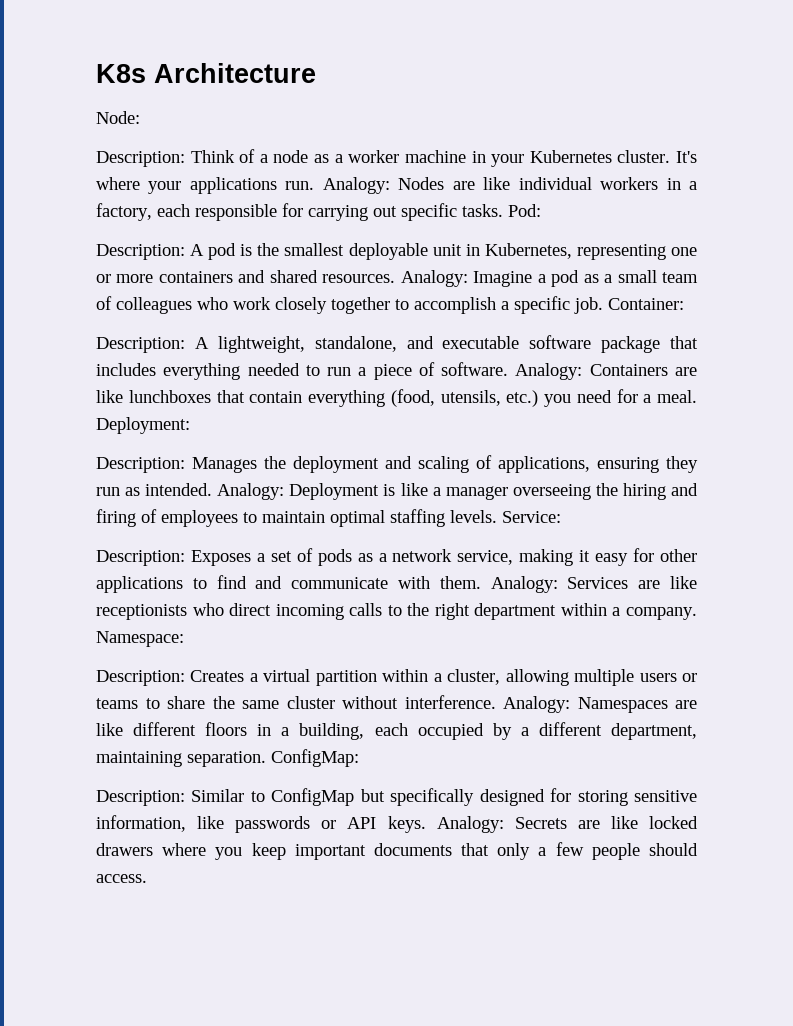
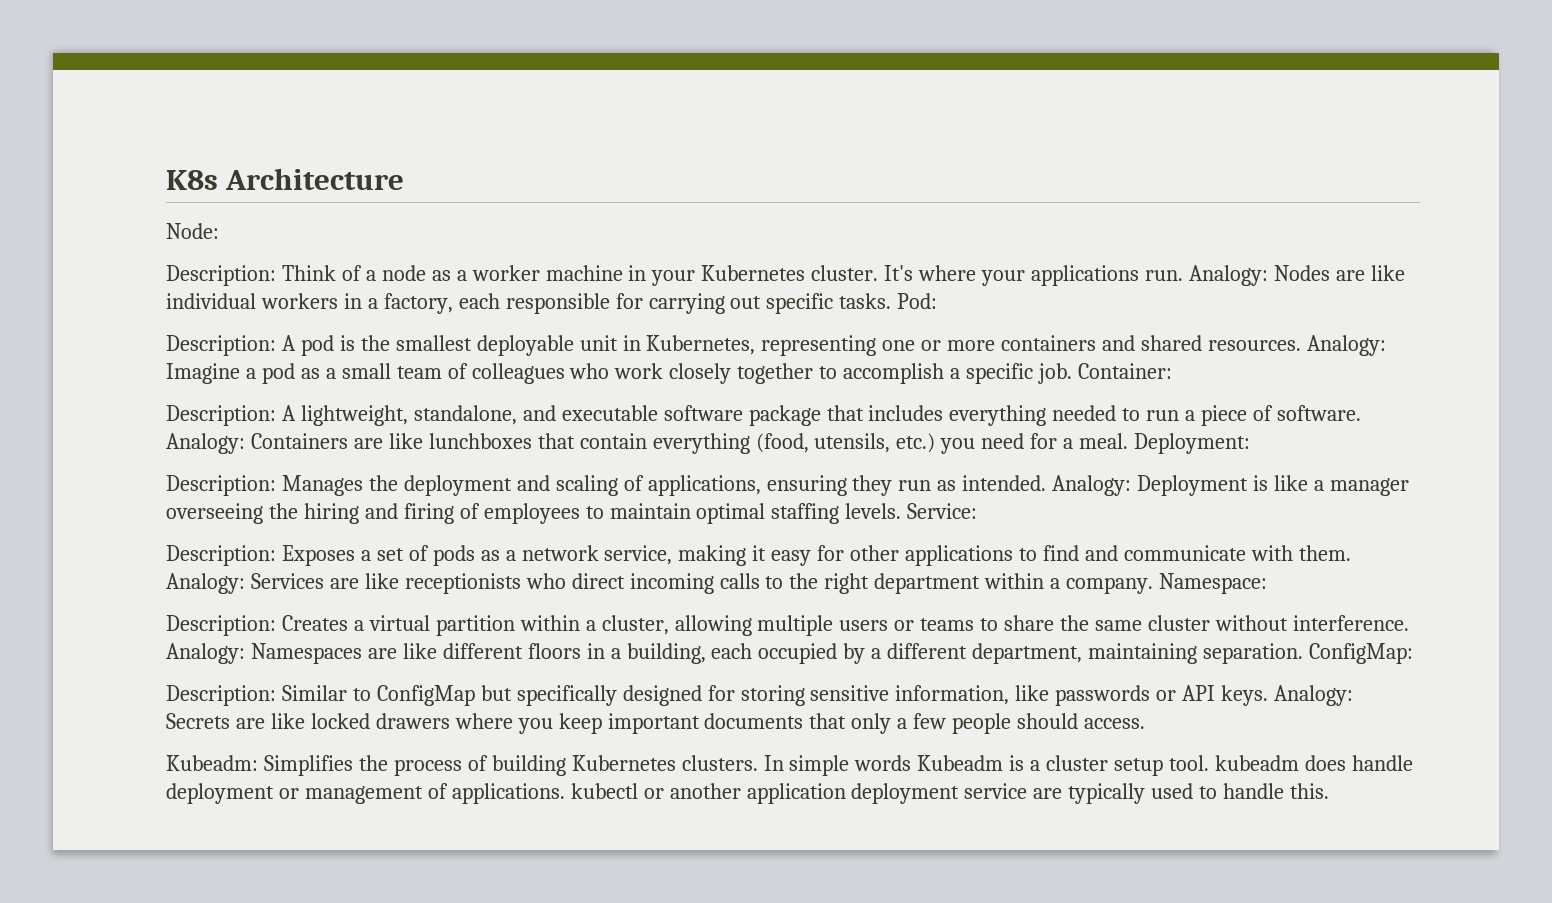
+ Kubeadm: Simplifies the process of building Kubernetes clusters. In simple words Kubeadm is a cluster setup tool. kubeadm does handle deployment or management of applications. kubectl or another application deployment service are typically used to handle this.

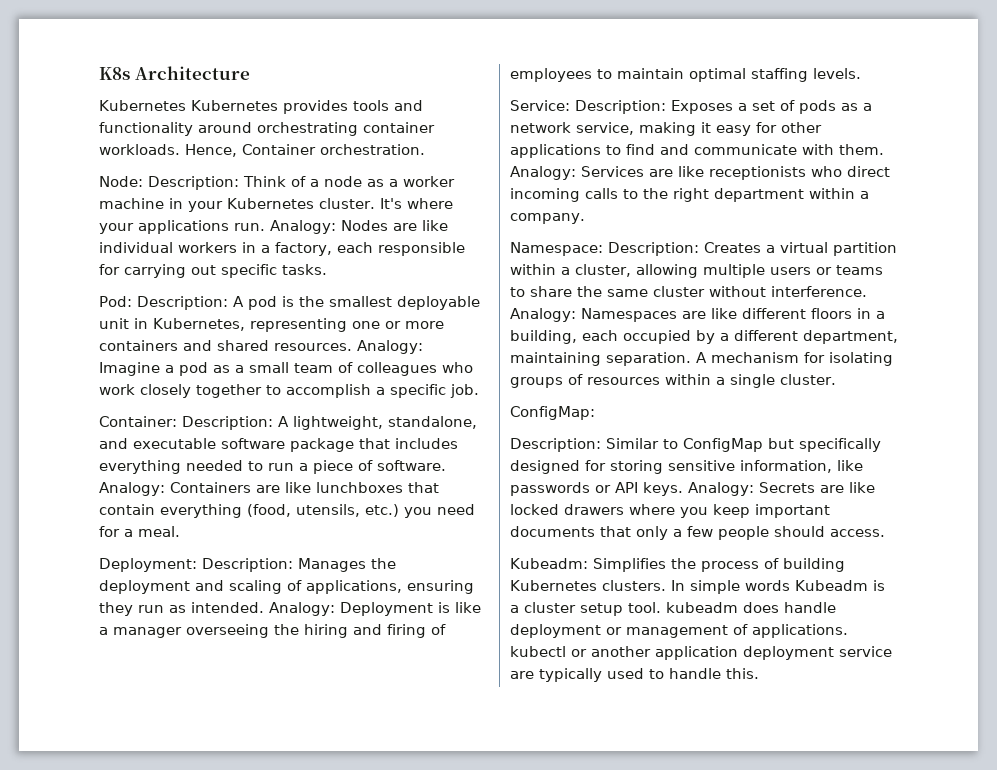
+ Kubernetes Kubernetes provides tools and functionality around orchestrating container workloads. Hence, Container orchestration.
- Node:
- Description: Think of a node as a worker machine in your Kubernetes cluster.
+ Node: Description: Think of a node as a worker machine in your Kubernetes cluster.
- Analogy: Nodes are like individual workers in a factory, each responsible for carrying out specific tasks. Pod:
- Description: A pod is the smallest deployable unit in Kubernetes, representing one or more containers and shared resources.
+ Analogy: Nodes are like individual workers in a factory, each responsible for carrying out specific tasks.
+ Pod: Description: A pod is the smallest deployable unit in Kubernetes, representing one or more containers and shared resources.
- Analogy: Imagine a pod as a small team of colleagues who work closely together to accomplish a specific job. Container:
- Description: A lightweight, standalone, and executable software package that includes everything needed to run a piece of software.
+ Analogy: Imagine a pod as a small team of colleagues who work closely together to accomplish a specific job.
+ Container: Description: A lightweight, standalone, and executable software package that includes everything needed to run a piece of software.
- Analogy: Containers are like lunchboxes that contain everything (food, utensils, etc.) you need for a meal. Deployment:
- Description: Manages the deployment and scaling of applications, ensuring they run as intended.
+ Analogy: Containers are like lunchboxes that contain everything (food, utensils, etc.) you need for a meal.
+ Deployment: Description: Manages the deployment and scaling of applications, ensuring they run as intended.
- Analogy: Deployment is like a manager overseeing the hiring and firing of employees to maintain optimal staffing levels. Service:
- Description: Exposes a set of pods as a network service, making it easy for other applications to find and communicate with them.
+ Analogy: Deployment is like a manager overseeing the hiring and firing of employees to maintain optimal staffing levels.
+ Service: Description: Exposes a set of pods as a network service, making it easy for other applications to find and communicate with them.
- Analogy: Services are like receptionists who direct incoming calls to the right department within a company. Namespace:
- Description: Creates a virtual partition within a cluster, allowing multiple users or teams to share the same cluster without interference.
+ Analogy: Services are like receptionists who direct incoming calls to the right department within a company.
+ Namespace: Description: Creates a virtual partition within a cluster, allowing multiple users or teams to share the same cluster without interference.
- Analogy: Namespaces are like different floors in a building, each occupied by a different department, maintaining separation. ConfigMap:
+ Analogy: Namespaces are like different floors in a building, each occupied by a different department, maintaining separation. A mechanism for isolating groups of resources within a single cluster.
+ ConfigMap:

